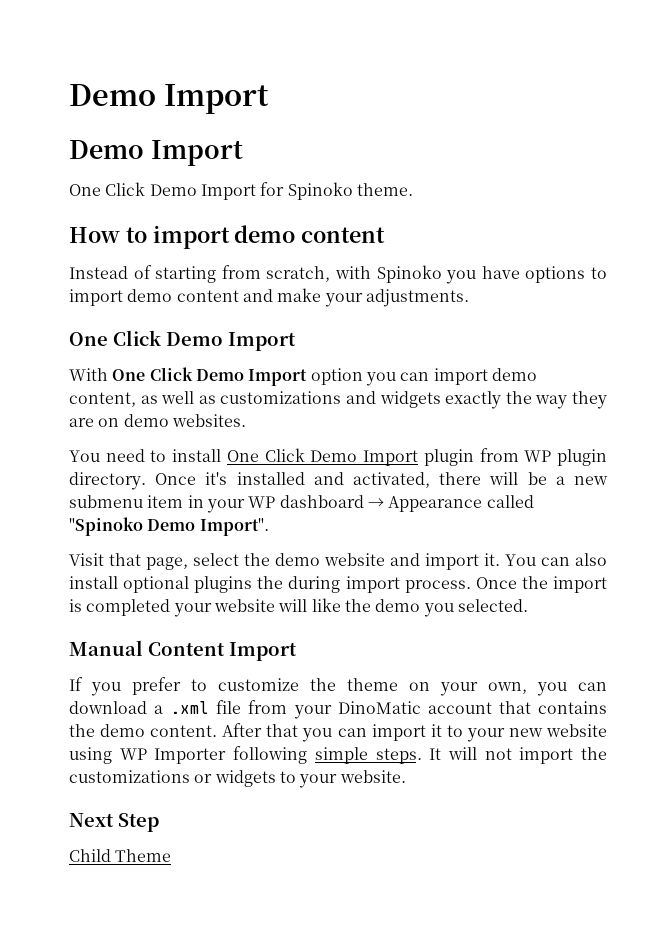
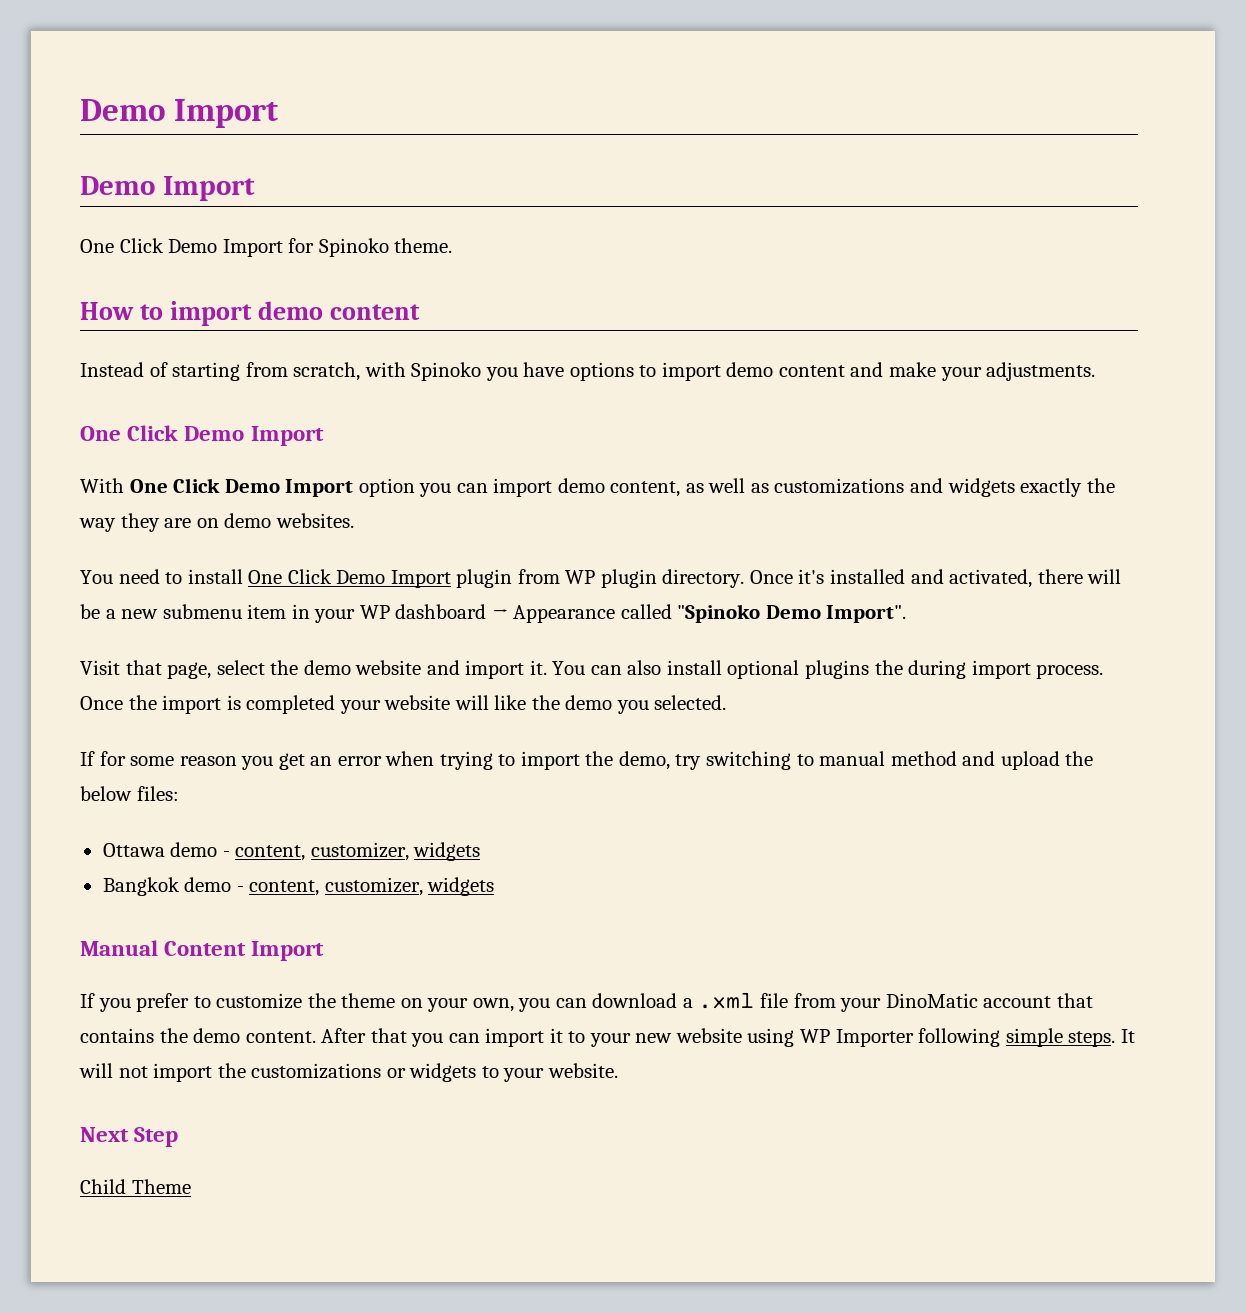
+ If for some reason you get an error when trying to import the demo, try switching to manual method and upload the below files:
+ Ottawa demo - content, customizer, widgets
+ Bangkok demo - content, customizer, widgets

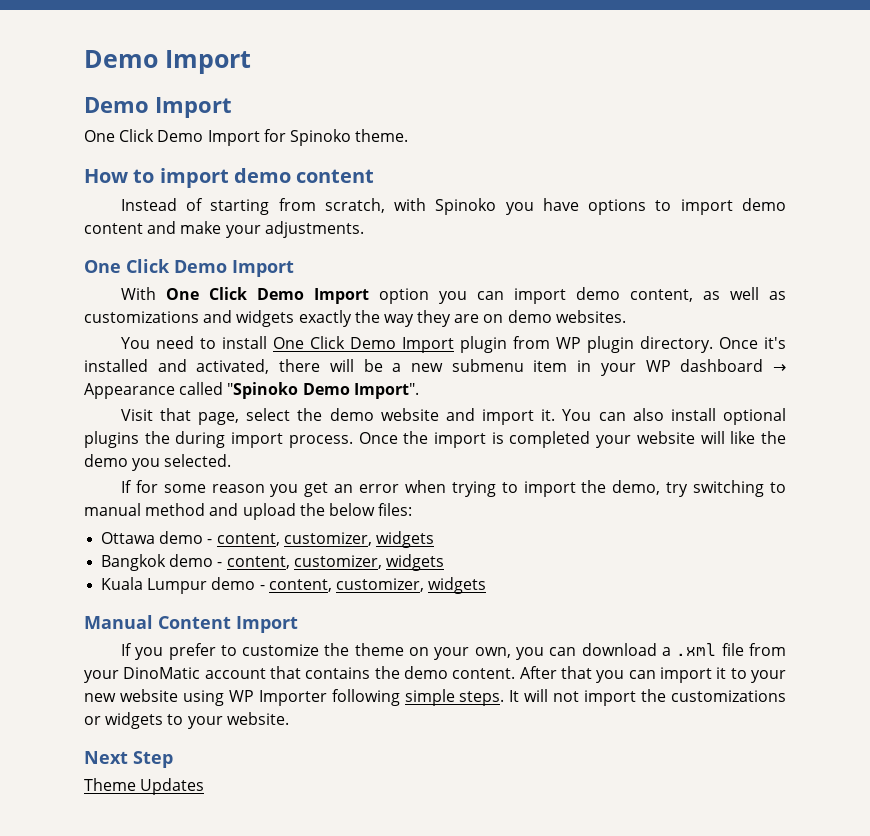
+ Kuala Lumpur demo - content, customizer, widgets
- Child Theme
+ Theme Updates

